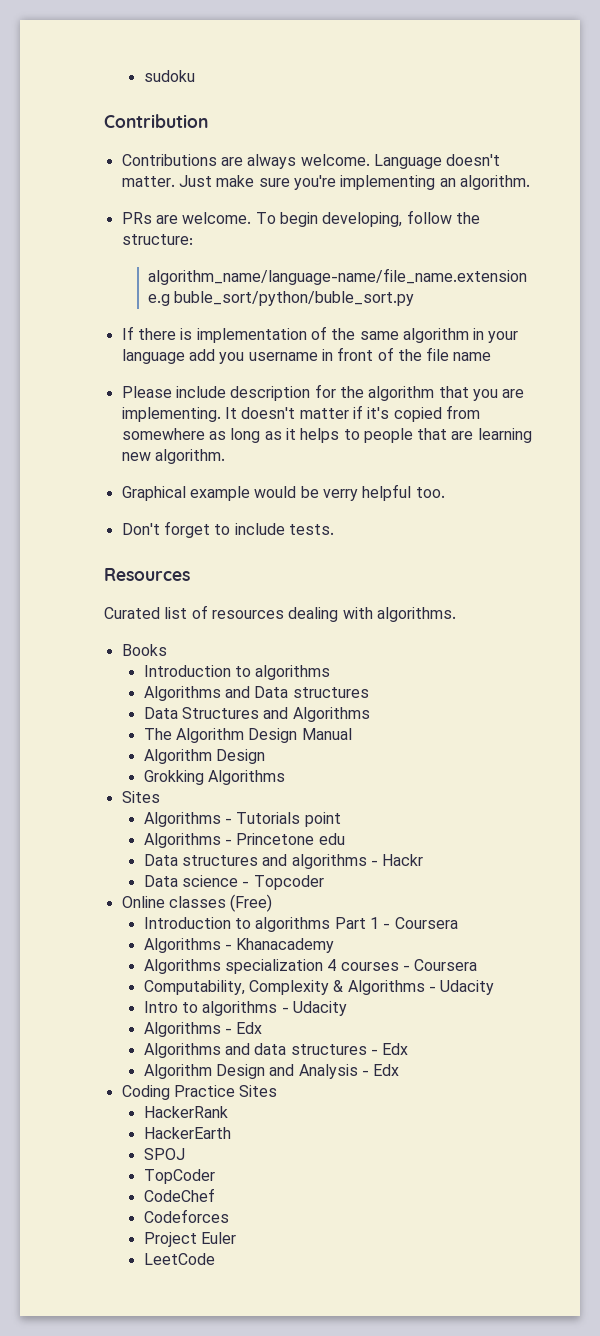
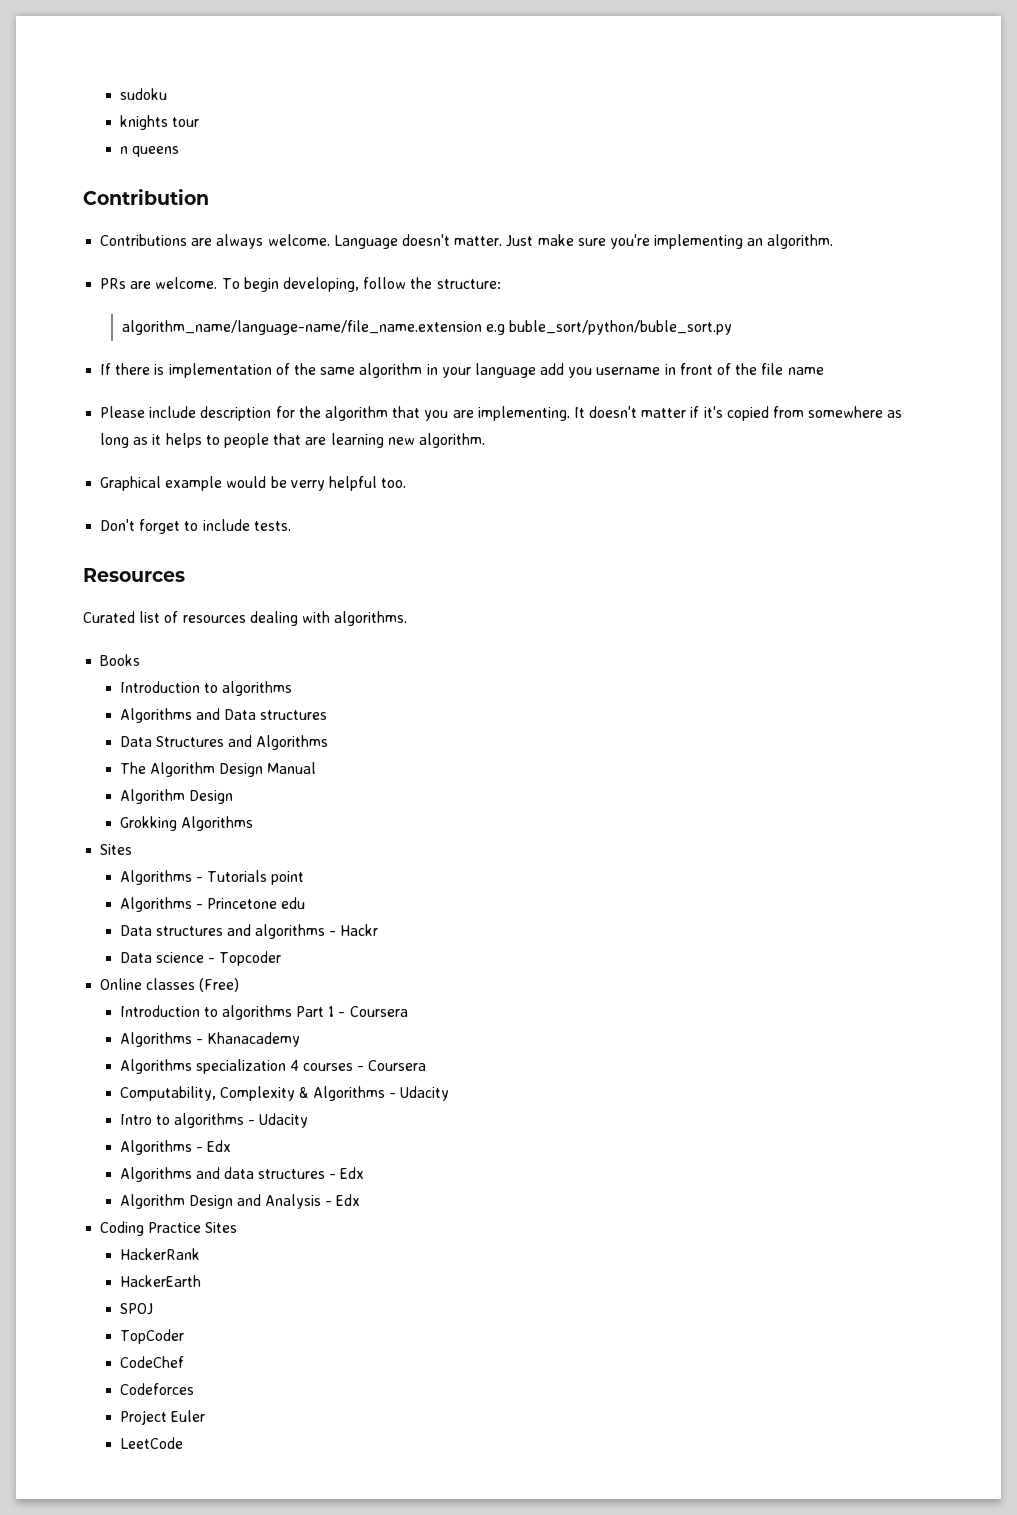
+ knights tour
+ n queens

